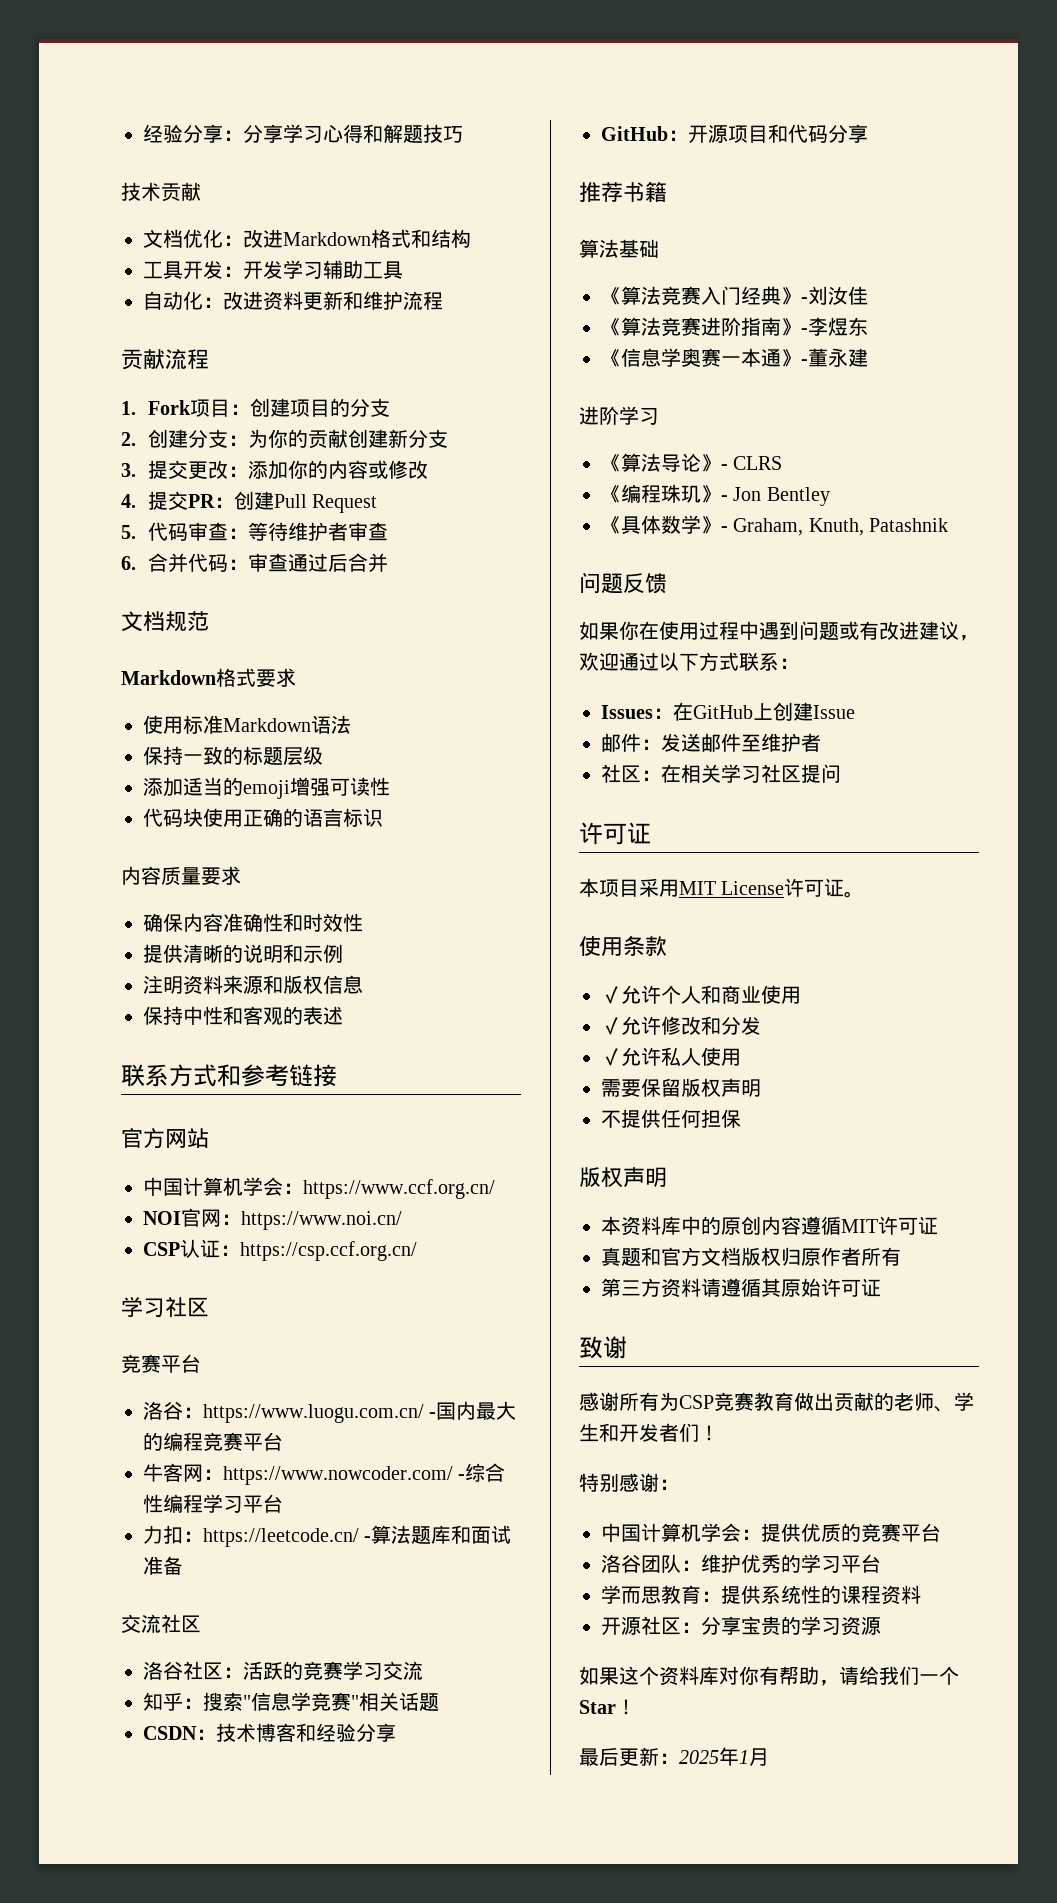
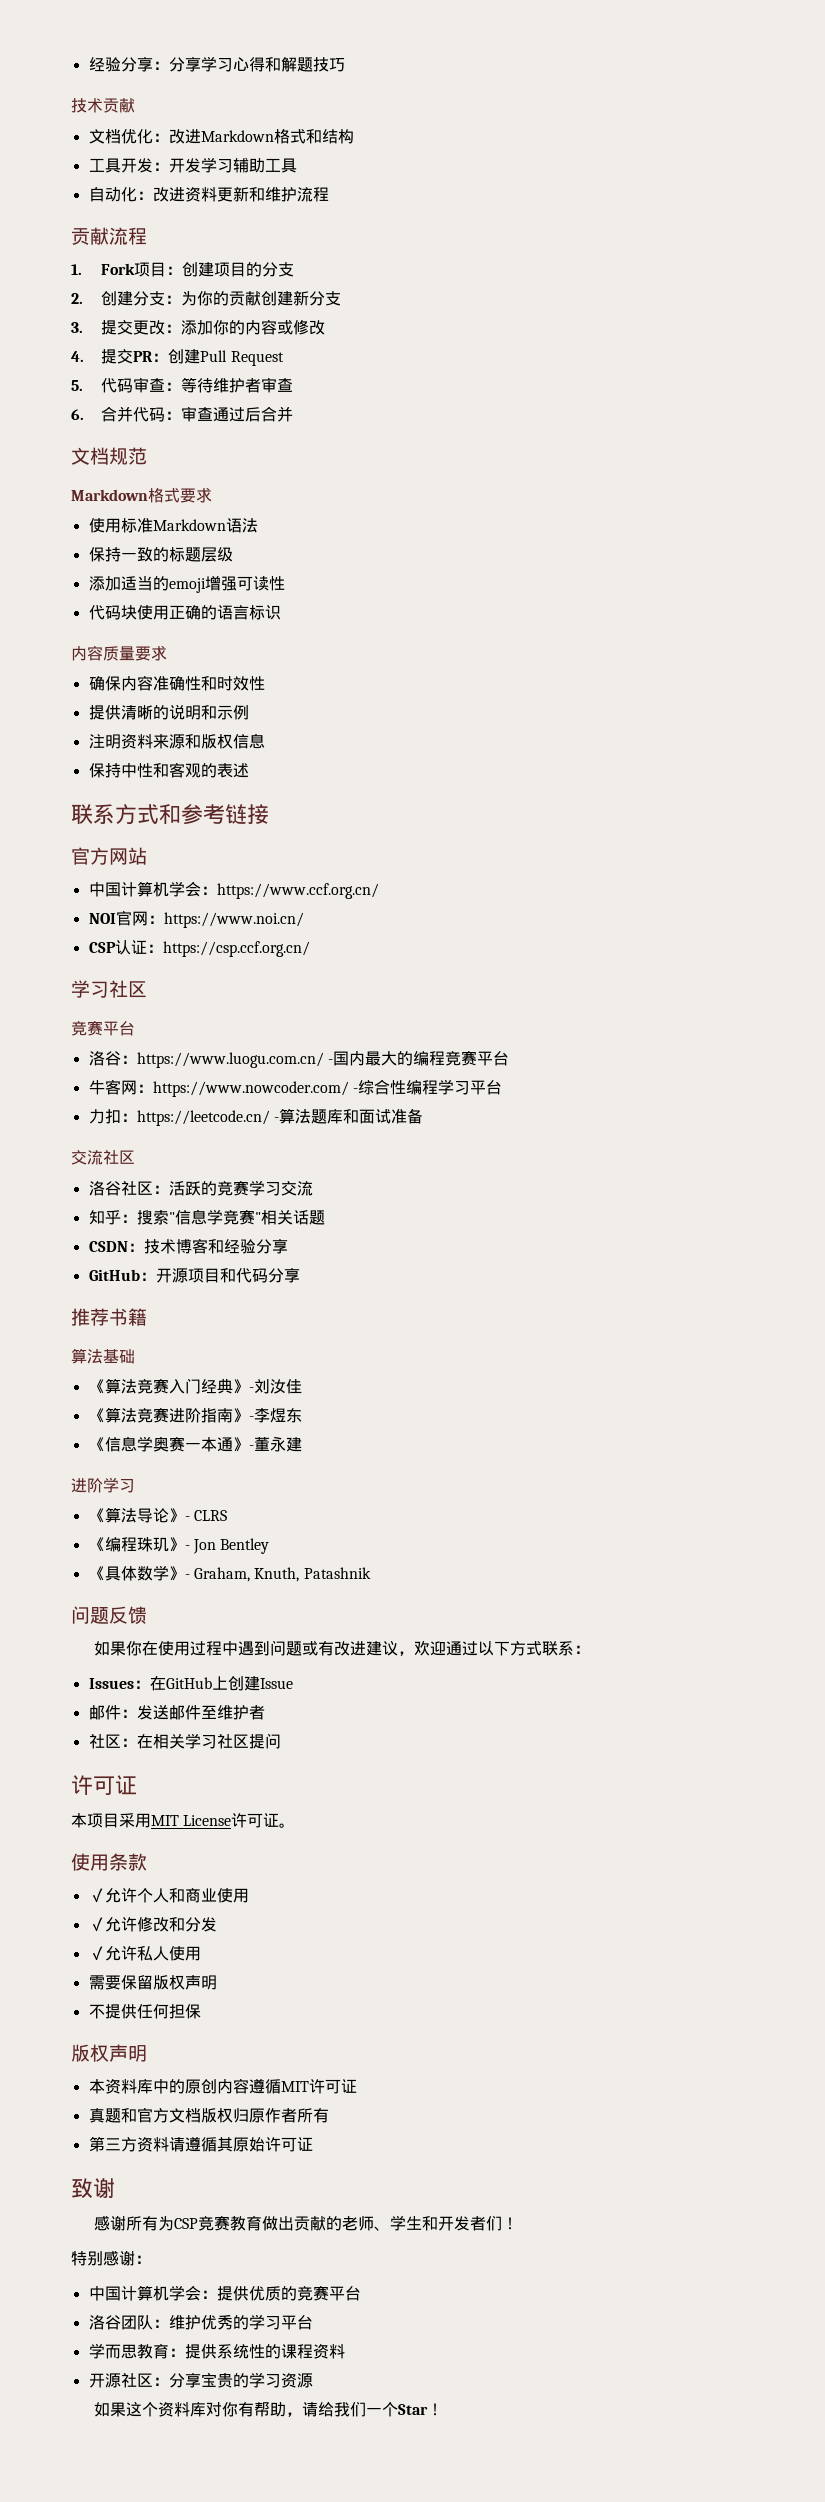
- 最后更新：2025年1月

